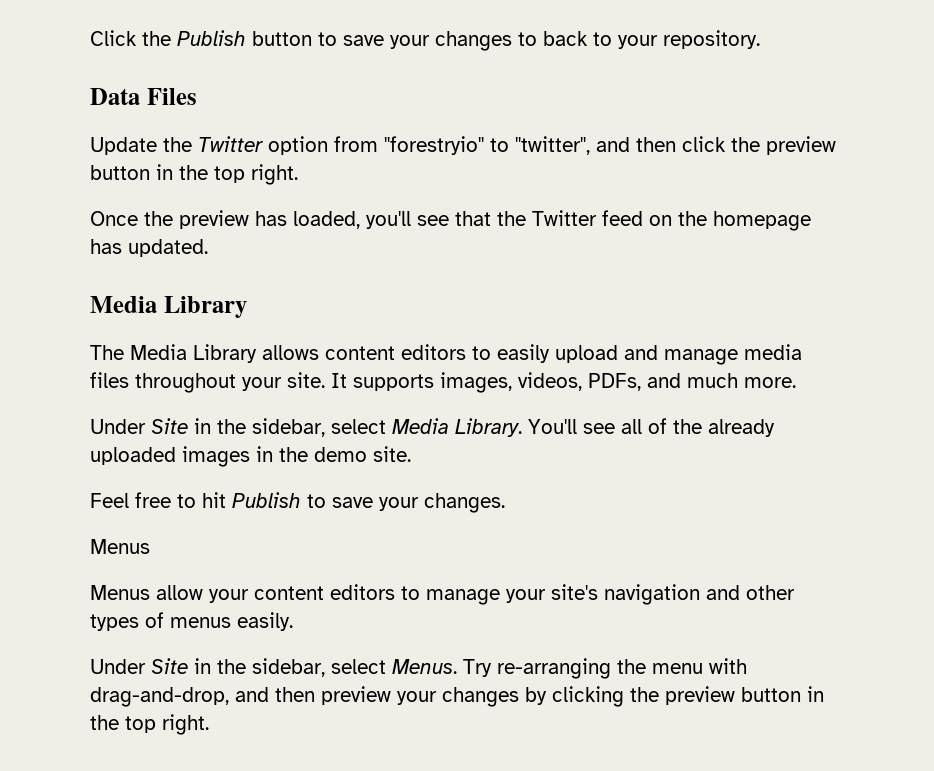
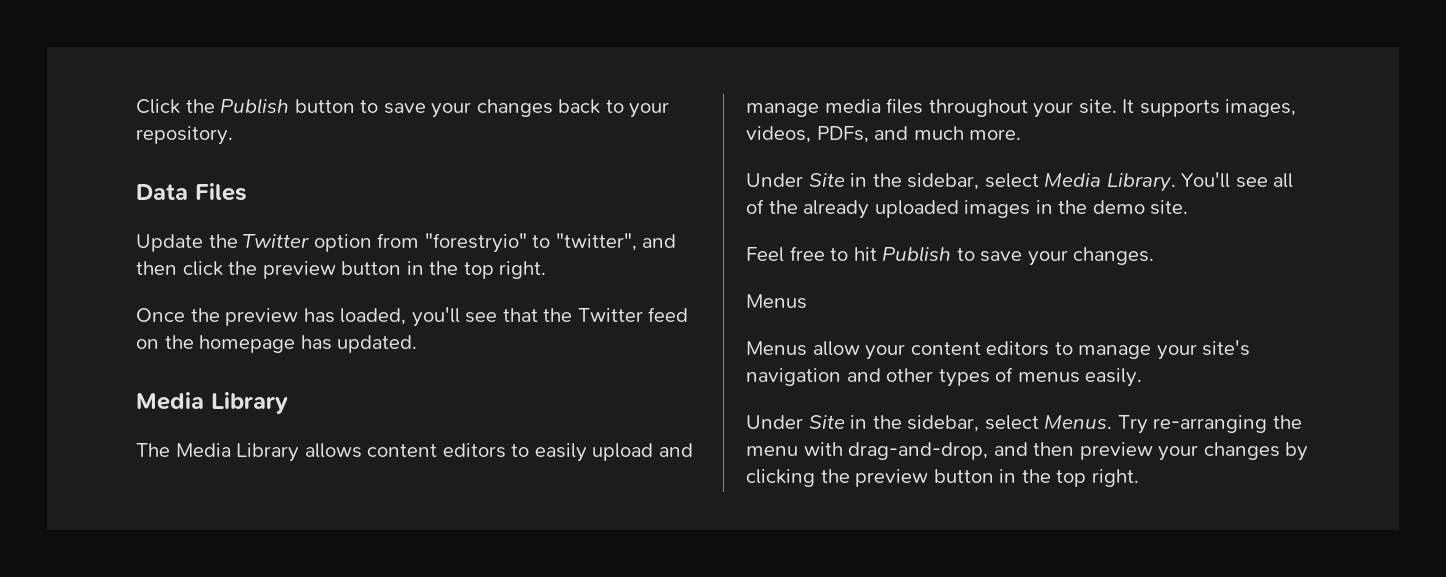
- Click the Publish button to save your changes to back to your repository.
+ Click the Publish button to save your changes back to your repository.

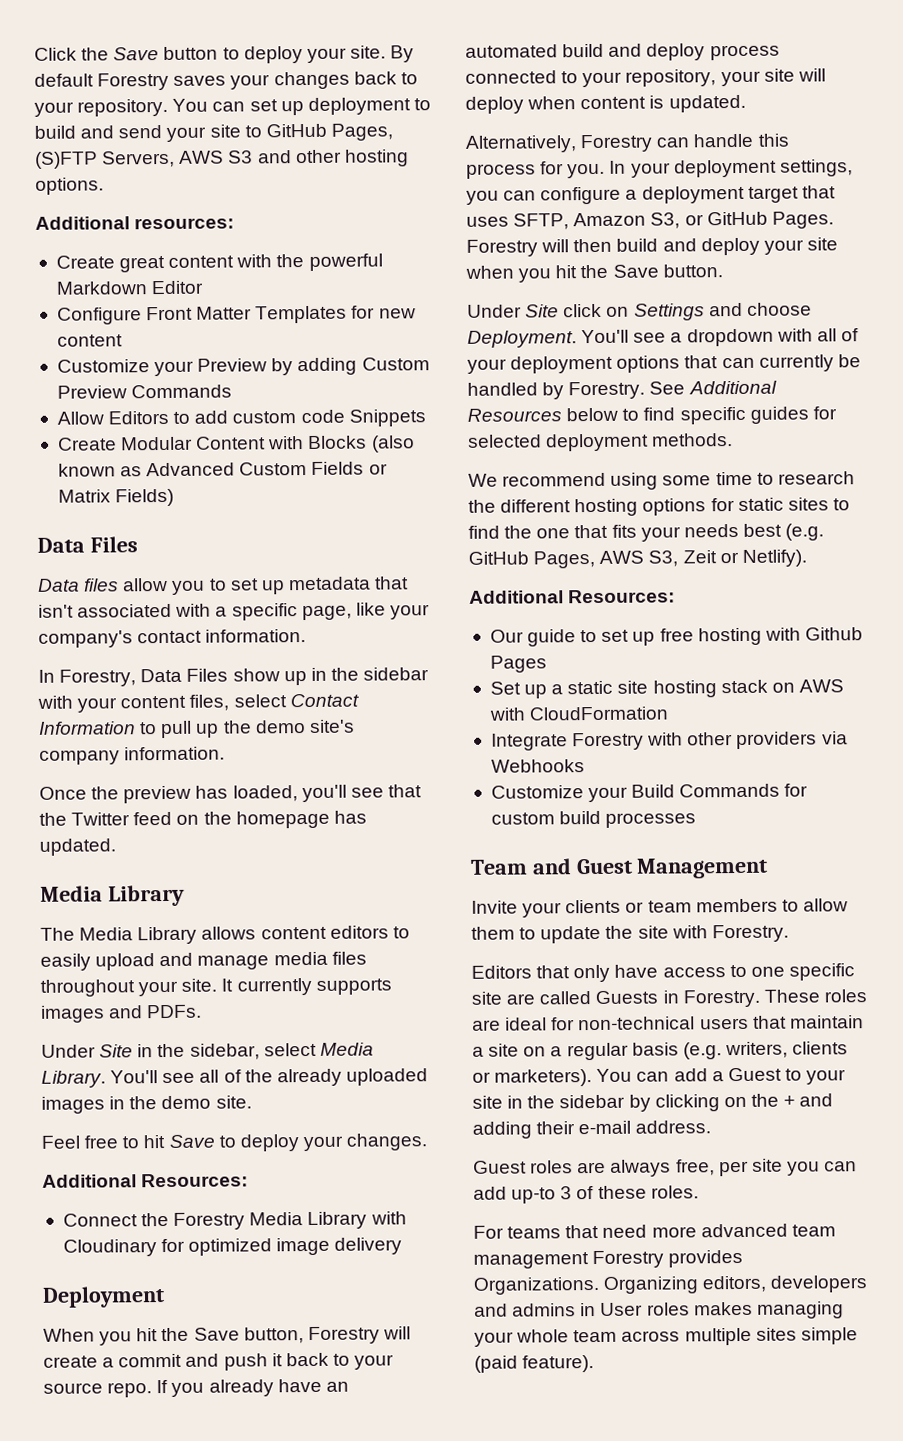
- Click the Publish button to save your changes back to your repository.
+ Click the Save button to deploy your site. By default Forestry saves your changes back to your repository. You can set up deployment to build and send your site to GitHub Pages, (S)FTP Servers, AWS S3 and other hosting options.
+ Additional resources:
+ Create great content with the powerful Markdown Editor
+ Configure Front Matter Templates for new content
+ Customize your Preview by adding Custom Preview Commands
+ Allow Editors to add custom code Snippets
+ Create Modular Content with Blocks (also known as Advanced Custom Fields or Matrix Fields)
  Data Files
- Update the Twitter option from "forestryio" to "twitter", and then click the preview button in the top right.
+ Data files allow you to set up metadata that isn't associated with a specific page, like your company's contact information.
+ In Forestry, Data Files show up in the sidebar with your content files, select Contact Information to pull up the demo site's company information.
- It supports images, videos, PDFs, and much more.
+ It currently supports images and PDFs.
- Feel free to hit Publish to save your changes.
- Menus
- Menus allow your content editors to manage your site's navigation and other types of menus easily.
- Under Site in the sidebar, select Menus. Try re-arranging the menu with drag-and-drop, and then preview your changes by clicking the preview button in the top right.
+ Feel free to hit Save to deploy your changes.
+ Additional Resources:
+ Connect the Forestry Media Library with Cloudinary for optimized image delivery
+ Deployment
+ When you hit the Save button, Forestry will create a commit and push it back to your source repo. If you already have an automated build and deploy process connected to your repository, your site will deploy when content is updated.
+ Alternatively, Forestry can handle this process for you. In your deployment settings, you can configure a deployment target that uses SFTP, Amazon S3, or GitHub Pages. Forestry will then build and deploy your site when you hit the Save button.
+ Under Site click on Settings and choose Deployment. You'll see a dropdown with all of your deployment options that can currently be handled by Forestry. See Additional Resources below to find specific guides for selected deployment methods.
+ We recommend using some time to research the different hosting options for static sites to find the one that fits your needs best (e.g. GitHub Pages, AWS S3, Zeit or Netlify).
+ Additional Resources:
+ Our guide to set up free hosting with Github Pages
+ Set up a static site hosting stack on AWS with CloudFormation
+ Integrate Forestry with other providers via Webhooks
+ Customize your Build Commands for custom build processes
+ Team and Guest Management
+ Invite your clients or team members to allow them to update the site with Forestry.
+ Editors that only have access to one specific site are called Guests in Forestry. These roles are ideal for non-technical users that maintain a site on a regular basis (e.g. writers, clients or marketers). You can add a Guest to your site in the sidebar by clicking on the + and adding their e-mail address.
+ Guest roles are always free, per site you can add up-to 3 of these roles.
+ For teams that need more advanced team management Forestry provides Organizations. Organizing editors, developers and admins in User roles makes managing your whole team across multiple sites simple (paid feature).

